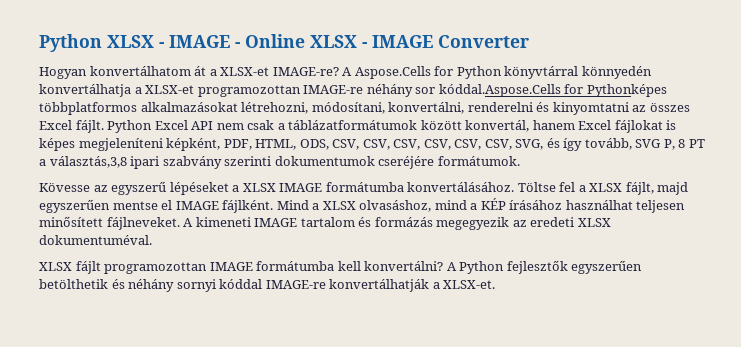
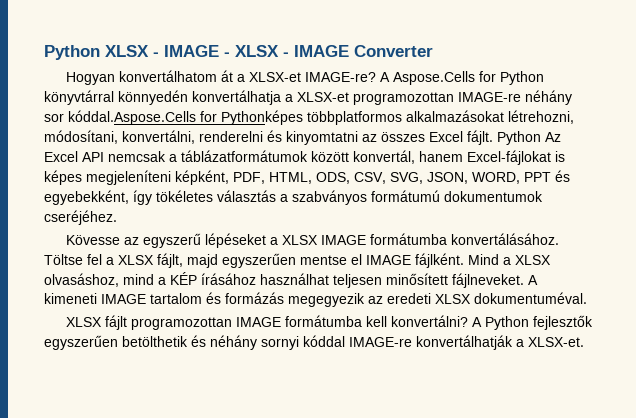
- Python XLSX - IMAGE - Online XLSX - IMAGE Converter
+ Python XLSX - IMAGE - XLSX - IMAGE Converter
- Python Excel API nem csak a táblázatformátumok között konvertál, hanem Excel fájlokat is képes megjeleníteni képként, PDF, HTML, ODS, CSV, CSV, CSV, CSV, CSV, CSV, SVG, és így tovább, SVG P, 8 PT a választás,3,8 ipari szabvány szerinti dokumentumok cseréjére formátumok.
+ Python Az Excel API nemcsak a táblázatformátumok között konvertál, hanem Excel-fájlokat is képes megjeleníteni képként, PDF, HTML, ODS, CSV, SVG, JSON, WORD, PPT és egyebekként, így tökéletes választás a szabványos formátumú dokumentumok cseréjéhez.

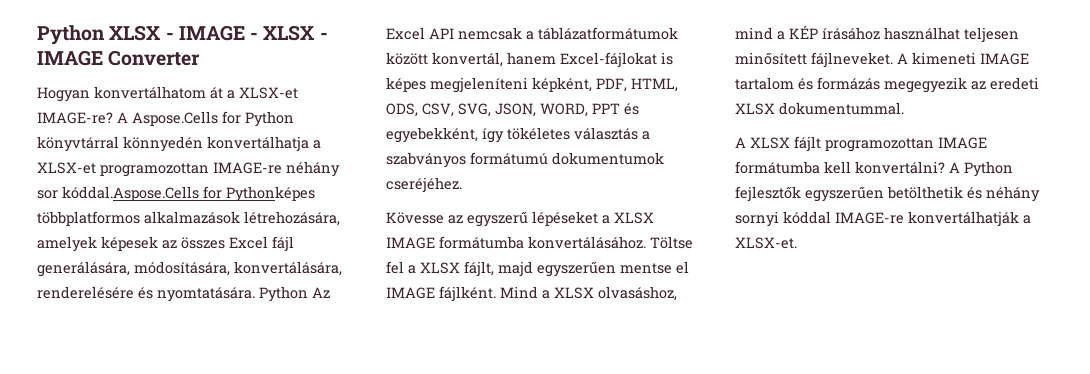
- A Aspose.Cells for Python könyvtárral könnyedén konvertálhatja a XLSX-et programozottan IMAGE-re néhány sor kóddal.Aspose.Cells for Pythonképes többplatformos alkalmazásokat létrehozni, módosítani, konvertálni, renderelni és kinyomtatni az összes Excel fájlt.
+ A Aspose.Cells for Python könyvtárral könnyedén konvertálhatja a XLSX-et programozottan IMAGE-re néhány sor kóddal.Aspose.Cells for Pythonképes többplatformos alkalmazások létrehozására, amelyek képesek az összes Excel fájl generálására, módosítására, konvertálására, renderelésére és nyomtatására.
- A kimeneti IMAGE tartalom és formázás megegyezik az eredeti XLSX dokumentuméval.
- XLSX fájlt programozottan IMAGE formátumba kell konvertálni?
+ A kimeneti IMAGE tartalom és formázás megegyezik az eredeti XLSX dokumentummal.
+ A XLSX fájlt programozottan IMAGE formátumba kell konvertálni?

